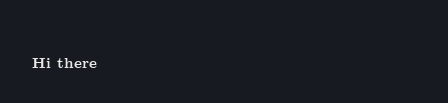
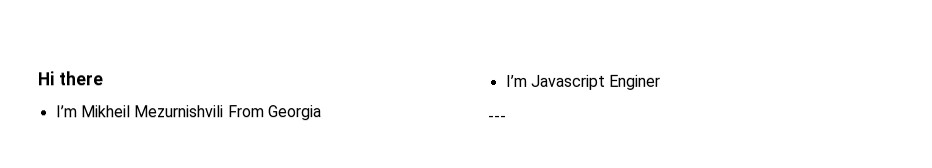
+ I’m Mikheil Mezurnishvili From Georgia
+ I’m Javascript Enginer
+ ---

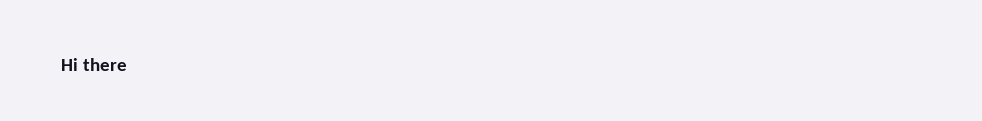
- I’m Mikheil Mezurnishvili From Georgia
- I’m Javascript Enginer
- ---

